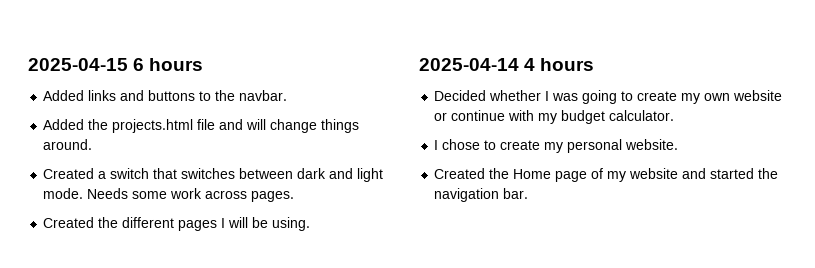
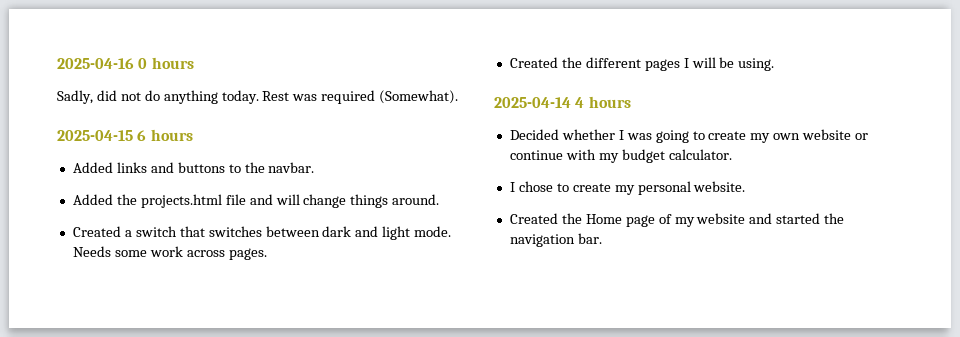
+ 2025-04-16 0 hours
+ Sadly, did not do anything today. Rest was required (Somewhat).

